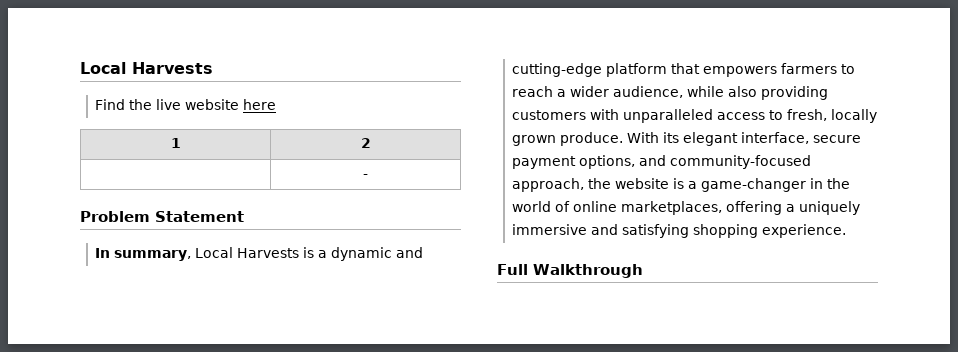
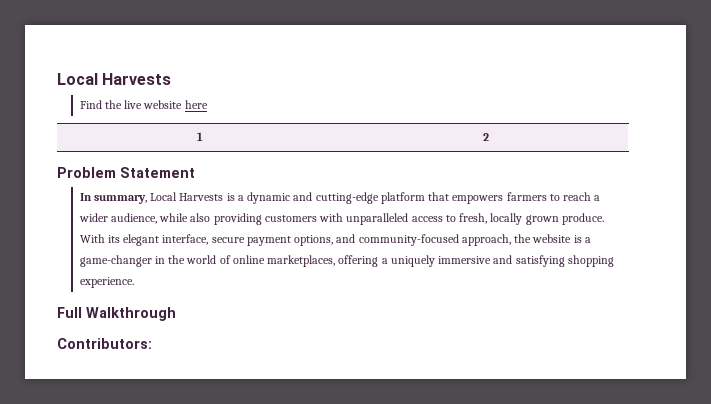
- | -
+ Contributors:

